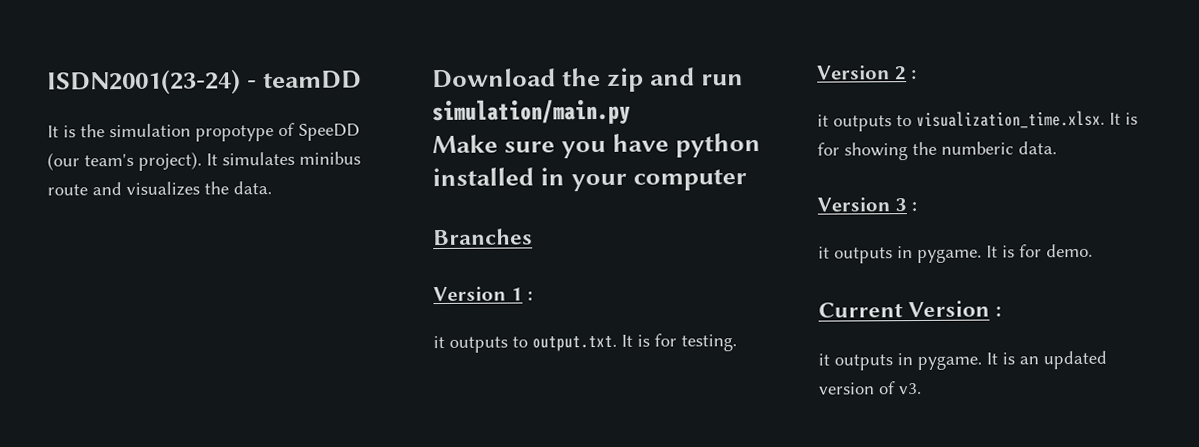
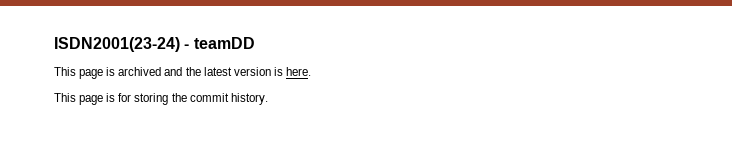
- It is the simulation propotype of SpeeDD (our team's project). It simulates minibus route and visualizes the data.
- Download the zip and run simulation/main.py
- Make sure you have python installed in your computer
- Branches
- Version 1 :
- it outputs to output.txt. It is for testing.
- Version 2 :
- it outputs to visualization_time.xlsx. It is for showing the numberic data.
- Version 3 :
- it outputs in pygame. It is for demo.
- Current Version :
- it outputs in pygame. It is an updated version of v3.
+ This page is archived and the latest version is here.
+ This page is for storing the commit history.

